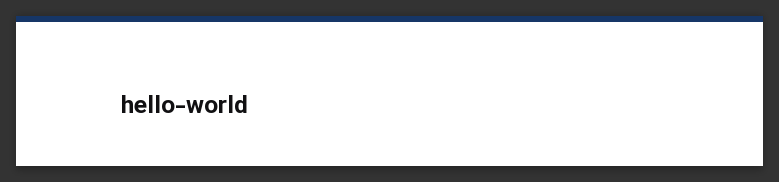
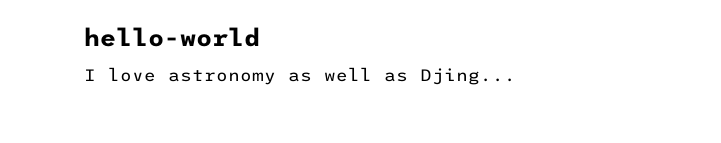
+ I love astronomy as well as Djing...

